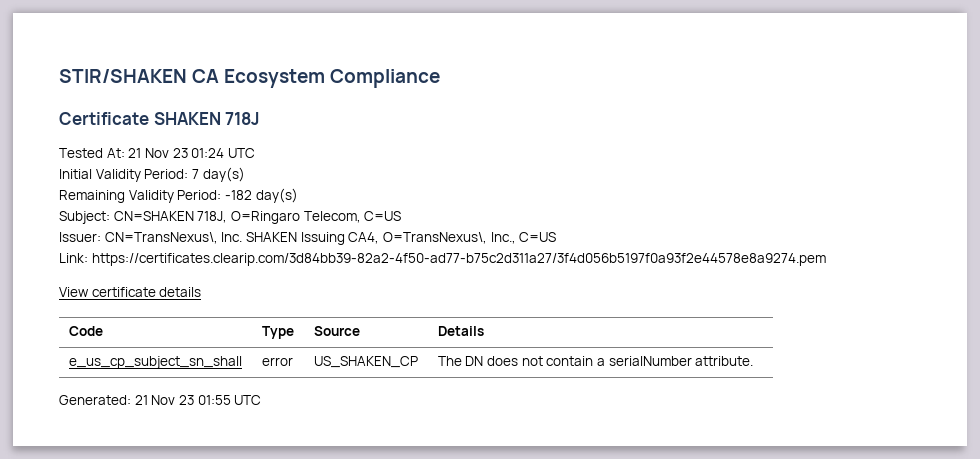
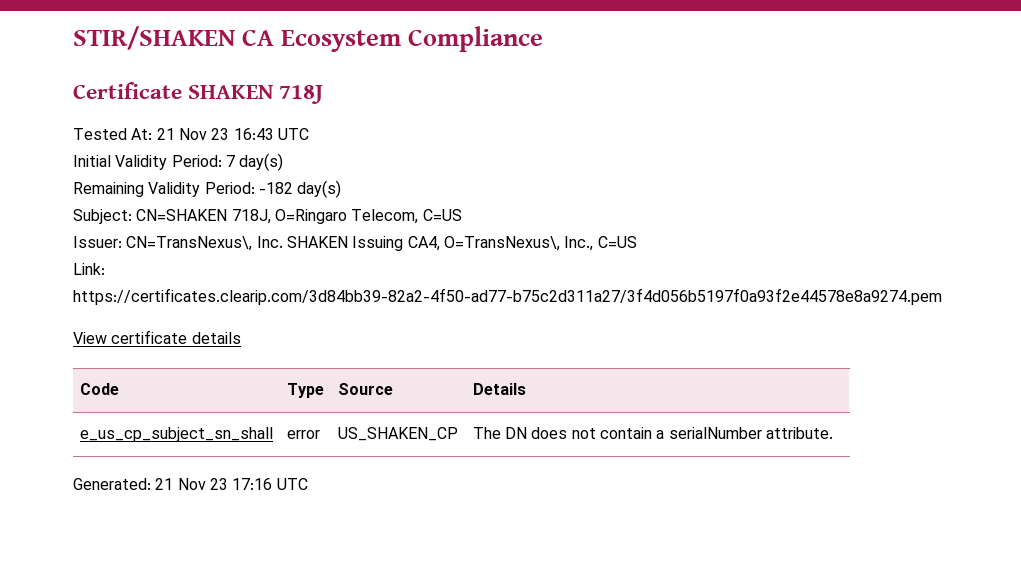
- Tested At: 21 Nov 23 01:24 UTC
+ Tested At: 21 Nov 23 16:43 UTC
- Generated: 21 Nov 23 01:55 UTC
+ Generated: 21 Nov 23 17:16 UTC

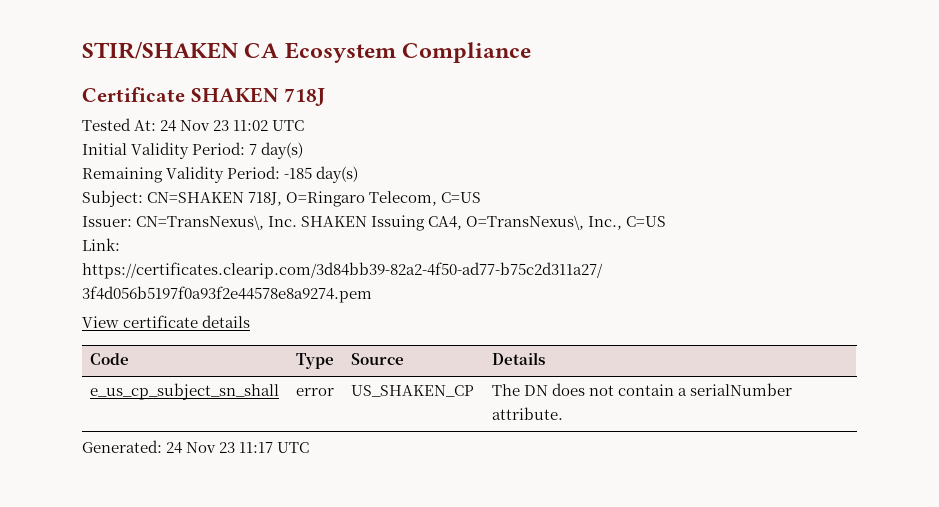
- Tested At: 21 Nov 23 16:43 UTC
+ Tested At: 24 Nov 23 11:02 UTC
- Remaining Validity Period: -182 day(s)
+ Remaining Validity Period: -185 day(s)
- Generated: 21 Nov 23 17:16 UTC
+ Generated: 24 Nov 23 11:17 UTC

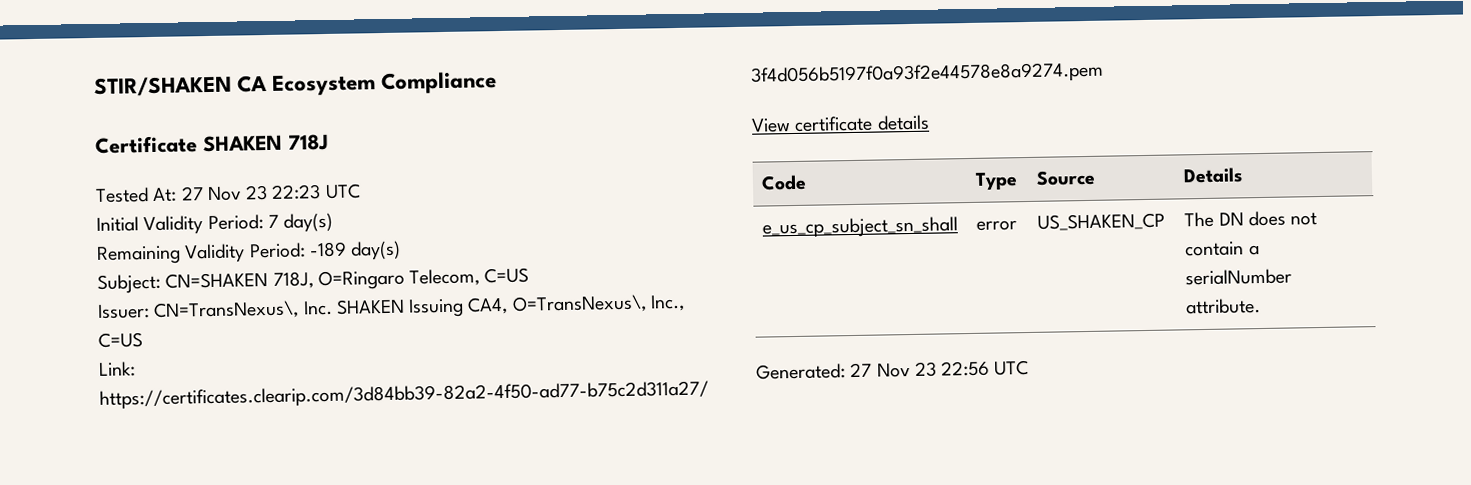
- Tested At: 24 Nov 23 11:02 UTC
+ Tested At: 27 Nov 23 22:23 UTC
- Remaining Validity Period: -185 day(s)
+ Remaining Validity Period: -189 day(s)
- Generated: 24 Nov 23 11:17 UTC
+ Generated: 27 Nov 23 22:56 UTC

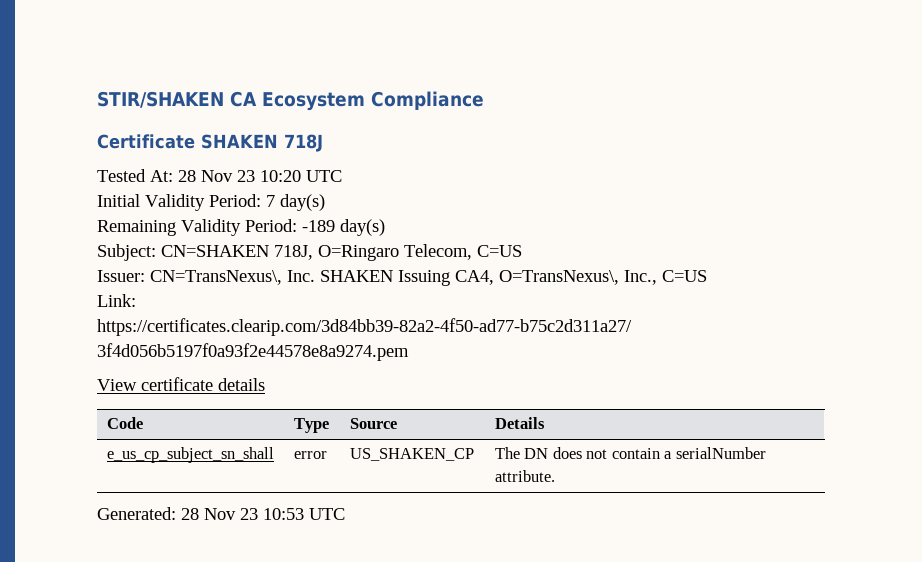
- Tested At: 27 Nov 23 22:23 UTC
+ Tested At: 28 Nov 23 10:20 UTC
- Generated: 27 Nov 23 22:56 UTC
+ Generated: 28 Nov 23 10:53 UTC

